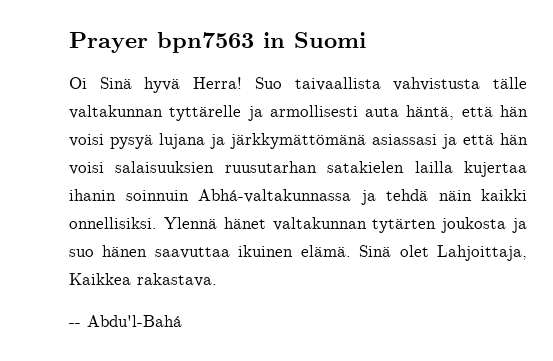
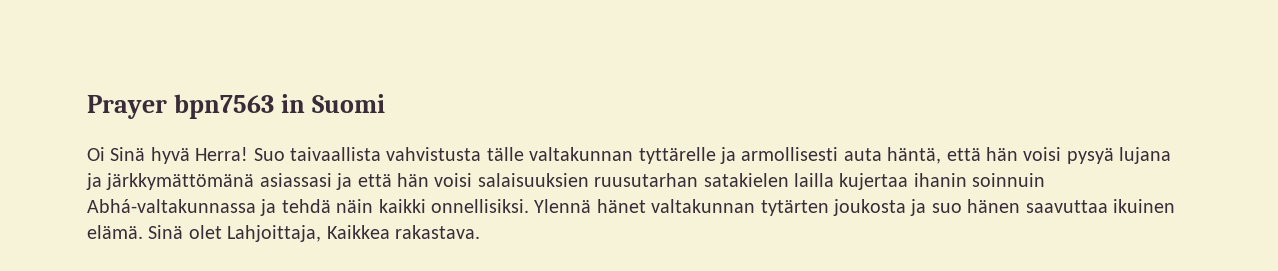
- -- Abdu'l-Bahá

